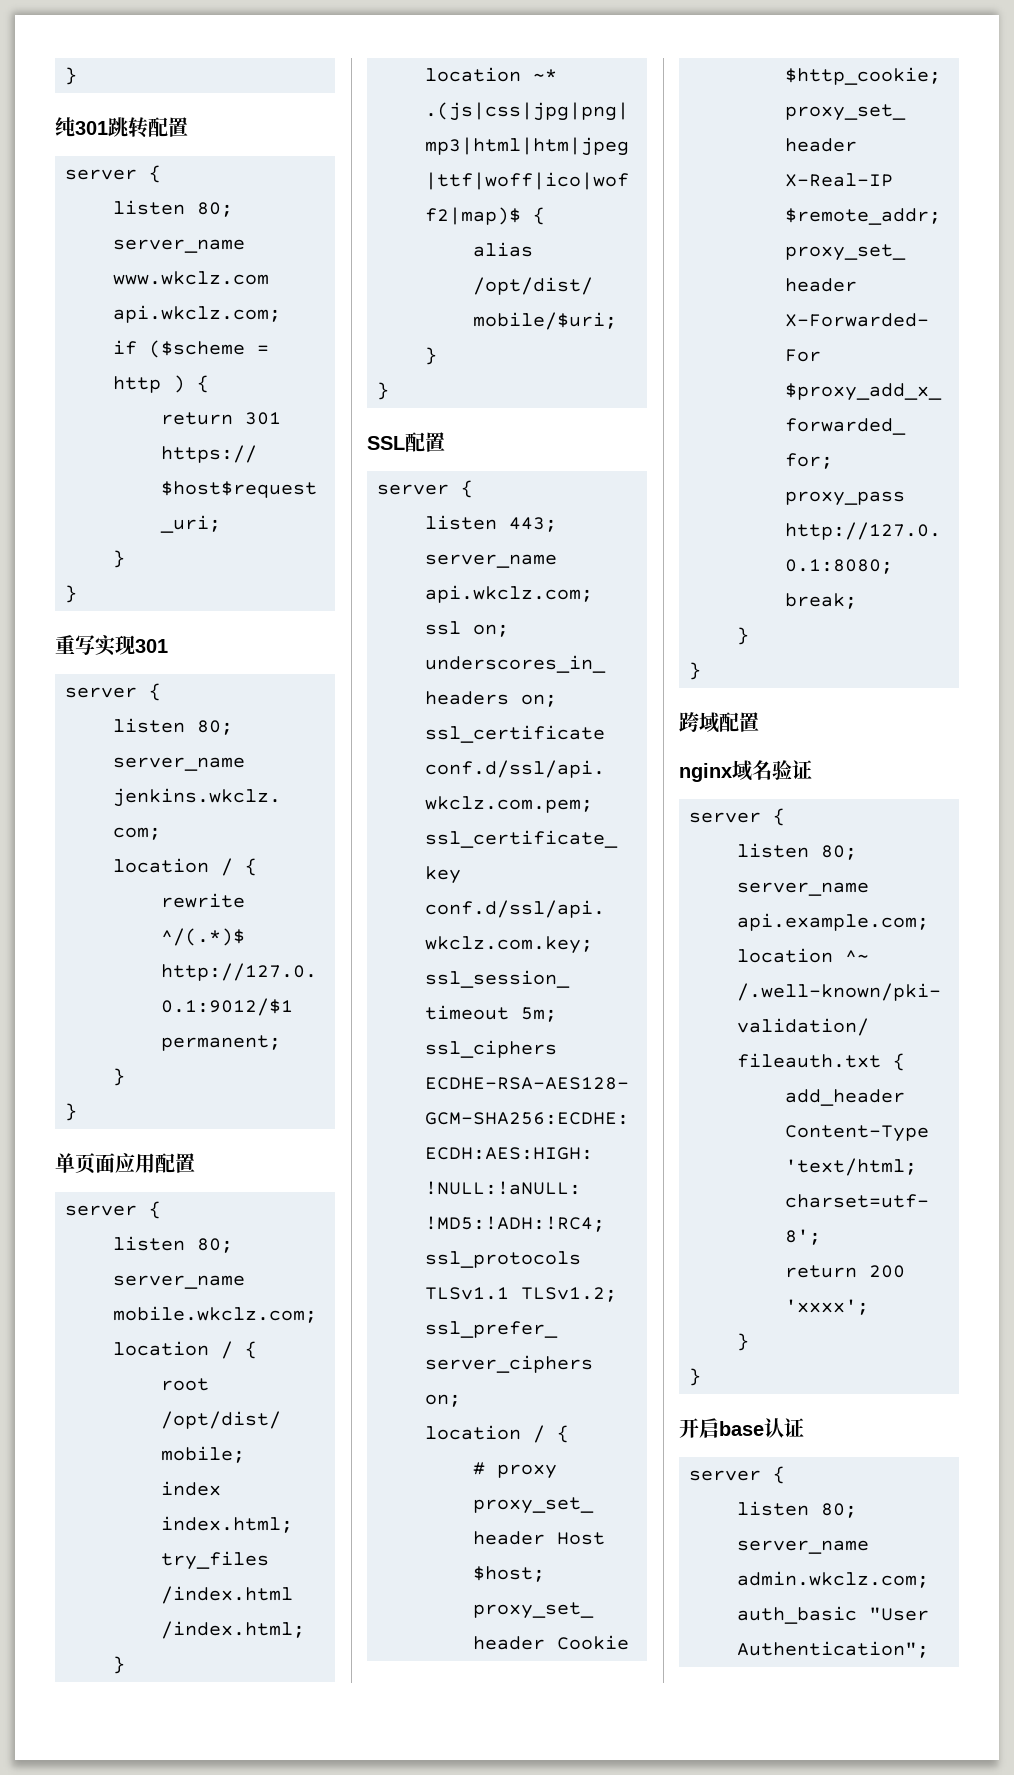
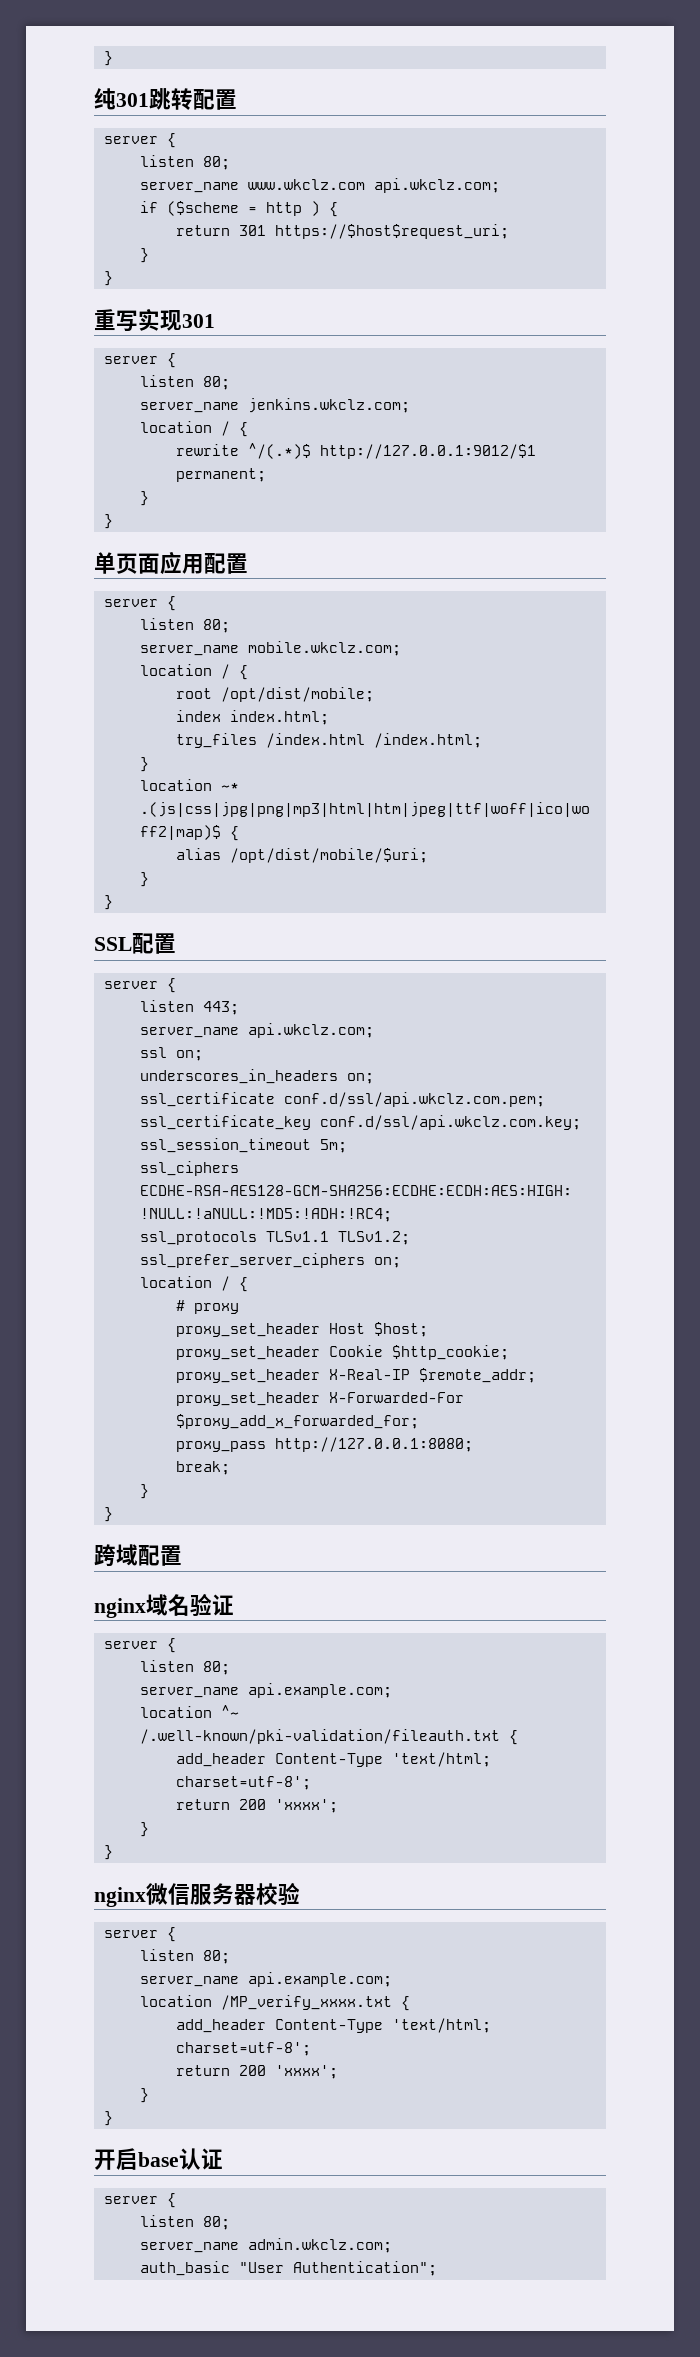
+ nginx微信服务器校验
+ server {
+ listen 80;
+ server_name api.example.com;
+ location /MP_verify_xxxx.txt {
+ add_header Content-Type 'text/html; charset=utf-8';
+ return 200 'xxxx';
+ }
+ }

